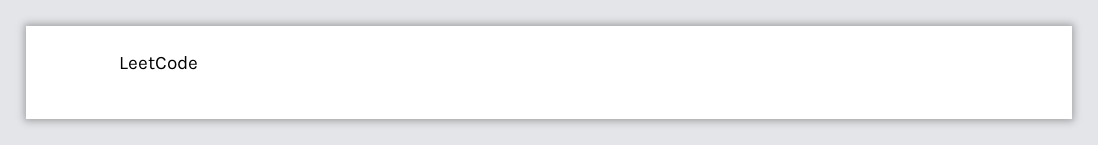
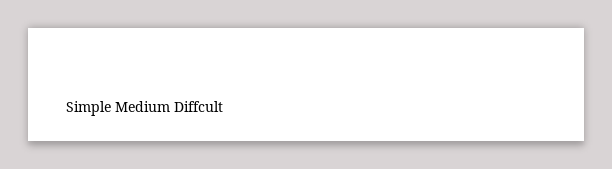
- LeetCode
+ Simple Medium Diffcult

